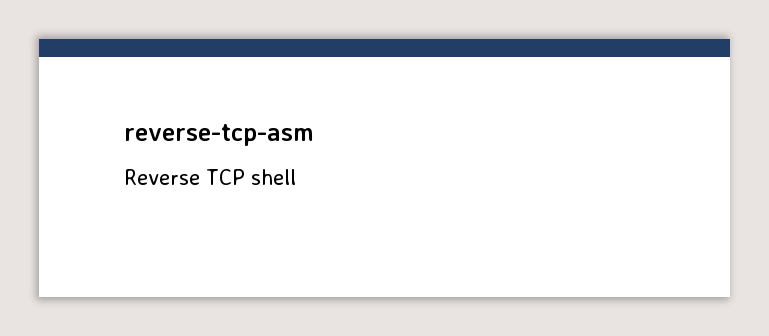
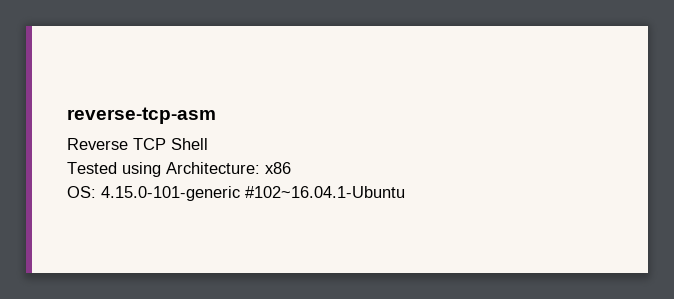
- Reverse TCP shell
+ Reverse TCP Shell
+ Tested using Architecture: x86
+ OS: 4.15.0-101-generic #102~16.04.1-Ubuntu

